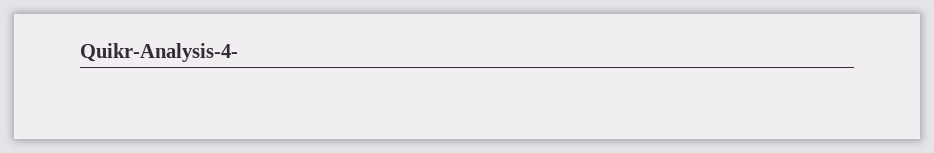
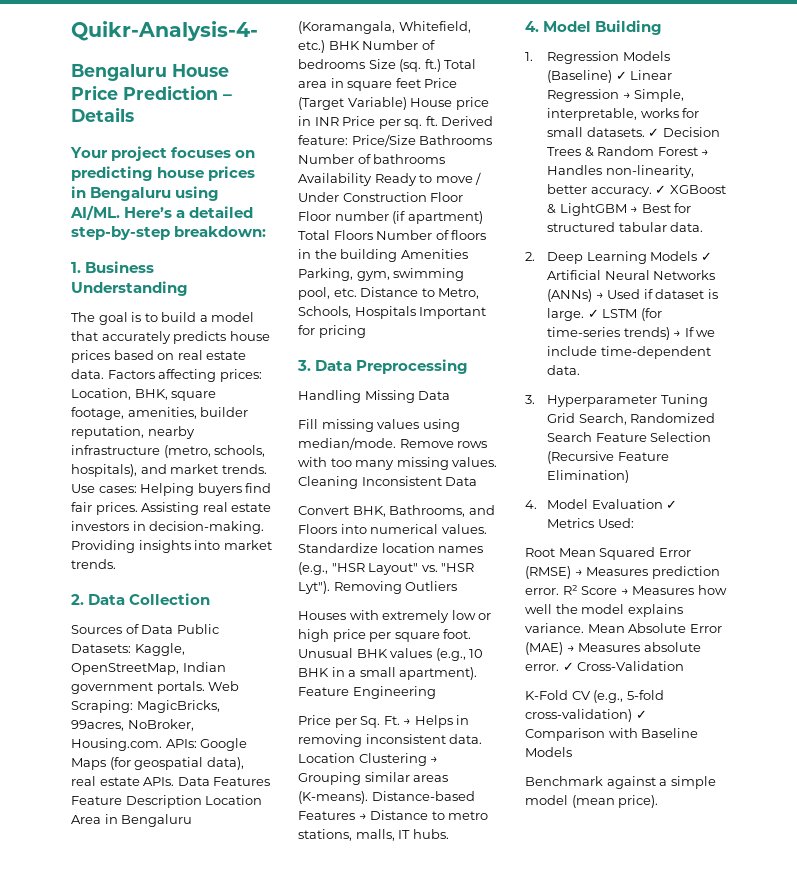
+ Bengaluru House Price Prediction – Details
+ Your project focuses on predicting house prices in Bengaluru using AI/ML. Here’s a detailed step-by-step breakdown:
+ 1. Business Understanding
+ The goal is to build a model that accurately predicts house prices based on real estate data. Factors affecting prices: Location, BHK, square footage, amenities, builder reputation, nearby infrastructure (metro, schools, hospitals), and market trends. Use cases: Helping buyers find fair prices. Assisting real estate investors in decision-making. Providing insights into market trends.
+ 2. Data Collection
+ Sources of Data Public Datasets: Kaggle, OpenStreetMap, Indian government portals. Web Scraping: MagicBricks, 99acres, NoBroker, Housing.com. APIs: Google Maps (for geospatial data), real estate APIs. Data Features Feature Description Location Area in Bengaluru (Koramangala, Whitefield, etc.) BHK Number of bedrooms Size (sq. ft.) Total area in square feet Price (Target Variable) House price in INR Price per sq. ft. Derived feature: Price/Size Bathrooms Number of bathrooms Availability Ready to move / Under Construction Floor Floor number (if apartment) Total Floors Number of floors in the building Amenities Parking, gym, swimming pool, etc. Distance to Metro, Schools, Hospitals Important for pricing
+ 3. Data Preprocessing
+ Handling Missing Data
+ Fill missing values using median/mode. Remove rows with too many missing values. Cleaning Inconsistent Data
+ Convert BHK, Bathrooms, and Floors into numerical values. Standardize location names (e.g., "HSR Layout" vs. "HSR Lyt"). Removing Outliers
+ Houses with extremely low or high price per square foot. Unusual BHK values (e.g., 10 BHK in a small apartment). Feature Engineering
+ Price per Sq. Ft. → Helps in removing inconsistent data. Location Clustering → Grouping similar areas (K-means). Distance-based Features → Distance to metro stations, malls, IT hubs.
+ 4. Model Building
+ 1. Regression Models (Baseline) ✓ Linear Regression → Simple, interpretable, works for small datasets. ✓ Decision Trees & Random Forest → Handles non-linearity, better accuracy. ✓ XGBoost & LightGBM → Best for structured tabular data.
+ 2. Deep Learning Models ✓ Artificial Neural Networks (ANNs) → Used if dataset is large. ✓ LSTM (for time-series trends) → If we include time-dependent data.
+ 3. Hyperparameter Tuning Grid Search, Randomized Search Feature Selection (Recursive Feature Elimination)
+ 4. Model Evaluation ✓ Metrics Used:
+ Root Mean Squared Error (RMSE) → Measures prediction error. R² Score → Measures how well the model explains variance. Mean Absolute Error (MAE) → Measures absolute error. ✓ Cross-Validation
+ K-Fold CV (e.g., 5-fold cross-validation) ✓ Comparison with Baseline Models
+ Benchmark against a simple model (mean price).

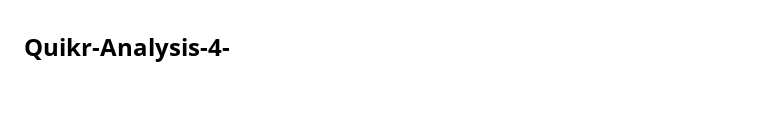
- Bengaluru House Price Prediction – Details
- Your project focuses on predicting house prices in Bengaluru using AI/ML. Here’s a detailed step-by-step breakdown:
- 1. Business Understanding
- The goal is to build a model that accurately predicts house prices based on real estate data. Factors affecting prices: Location, BHK, square footage, amenities, builder reputation, nearby infrastructure (metro, schools, hospitals), and market trends. Use cases: Helping buyers find fair prices. Assisting real estate investors in decision-making. Providing insights into market trends.
- 2. Data Collection
- Sources of Data Public Datasets: Kaggle, OpenStreetMap, Indian government portals. Web Scraping: MagicBricks, 99acres, NoBroker, Housing.com. APIs: Google Maps (for geospatial data), real estate APIs. Data Features Feature Description Location Area in Bengaluru (Koramangala, Whitefield, etc.) BHK Number of bedrooms Size (sq. ft.) Total area in square feet Price (Target Variable) House price in INR Price per sq. ft. Derived feature: Price/Size Bathrooms Number of bathrooms Availability Ready to move / Under Construction Floor Floor number (if apartment) Total Floors Number of floors in the building Amenities Parking, gym, swimming pool, etc. Distance to Metro, Schools, Hospitals Important for pricing
- 3. Data Preprocessing
- Handling Missing Data
- Fill missing values using median/mode. Remove rows with too many missing values. Cleaning Inconsistent Data
- Convert BHK, Bathrooms, and Floors into numerical values. Standardize location names (e.g., "HSR Layout" vs. "HSR Lyt"). Removing Outliers
- Houses with extremely low or high price per square foot. Unusual BHK values (e.g., 10 BHK in a small apartment). Feature Engineering
- Price per Sq. Ft. → Helps in removing inconsistent data. Location Clustering → Grouping similar areas (K-means). Distance-based Features → Distance to metro stations, malls, IT hubs.
- 4. Model Building
- 1. Regression Models (Baseline) ✓ Linear Regression → Simple, interpretable, works for small datasets. ✓ Decision Trees & Random Forest → Handles non-linearity, better accuracy. ✓ XGBoost & LightGBM → Best for structured tabular data.
- 2. Deep Learning Models ✓ Artificial Neural Networks (ANNs) → Used if dataset is large. ✓ LSTM (for time-series trends) → If we include time-dependent data.
- 3. Hyperparameter Tuning Grid Search, Randomized Search Feature Selection (Recursive Feature Elimination)
- 4. Model Evaluation ✓ Metrics Used:
- Root Mean Squared Error (RMSE) → Measures prediction error. R² Score → Measures how well the model explains variance. Mean Absolute Error (MAE) → Measures absolute error. ✓ Cross-Validation
- K-Fold CV (e.g., 5-fold cross-validation) ✓ Comparison with Baseline Models
- Benchmark against a simple model (mean price).

